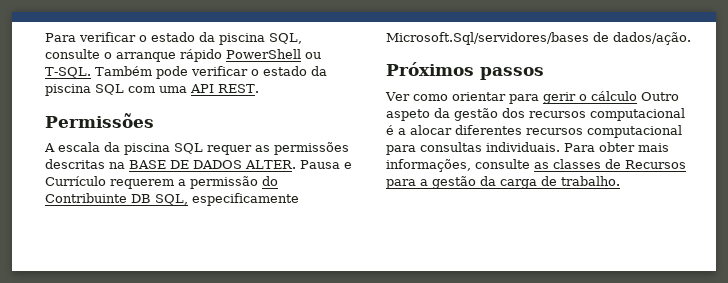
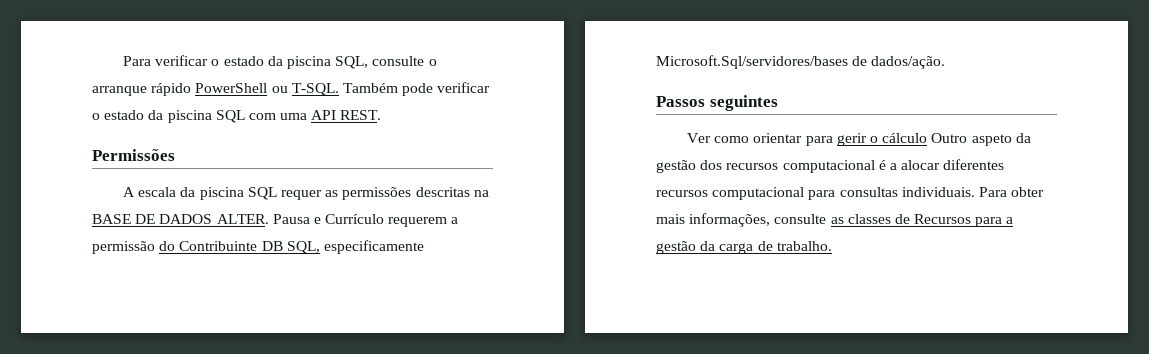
- Próximos passos
+ Passos seguintes

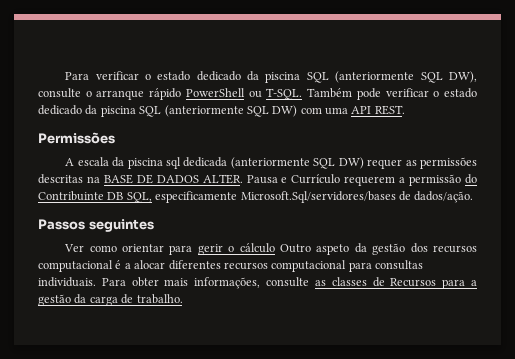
- Para verificar o estado da piscina SQL, consulte o arranque rápido PowerShell ou T-SQL.
+ Para verificar o estado dedicado da piscina SQL (anteriormente SQL DW), consulte o arranque rápido PowerShell ou T-SQL.
- Também pode verificar o estado da piscina SQL com uma API REST.
+ Também pode verificar o estado dedicado da piscina SQL (anteriormente SQL DW) com uma API REST.
- A escala da piscina SQL requer as permissões descritas na BASE DE DADOS ALTER.
+ A escala da piscina sql dedicada (anteriormente SQL DW) requer as permissões descritas na BASE DE DADOS ALTER.

